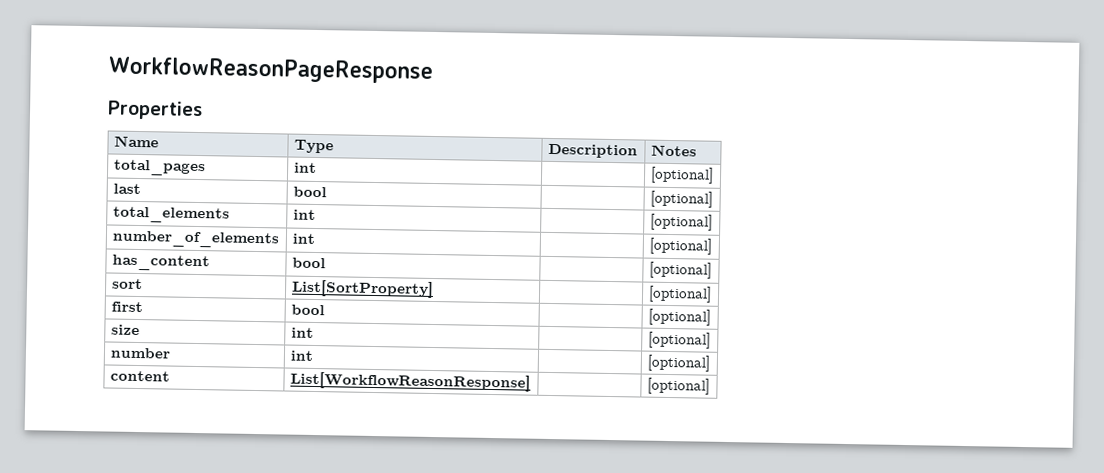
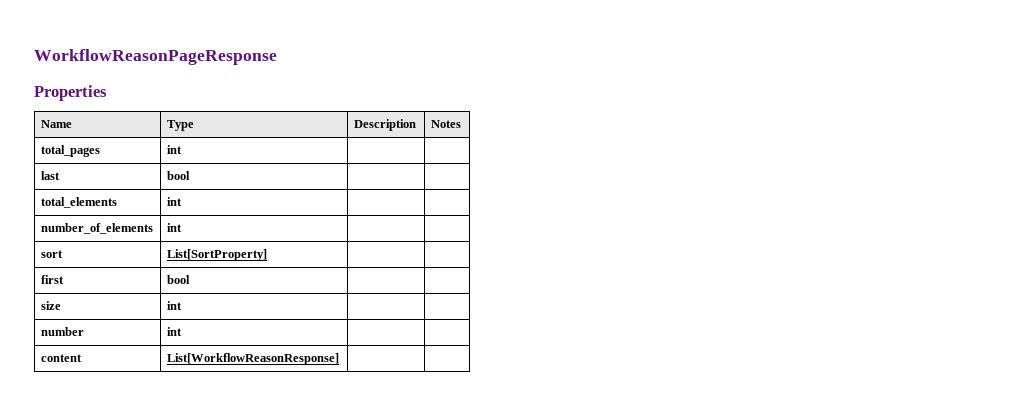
- total_pages | int | | [optional]
+ total_pages | int | |
- last | bool | | [optional]
+ last | bool | |
- total_elements | int | | [optional]
+ total_elements | int | |
- number_of_elements | int | | [optional]
- has_content | bool | | [optional]
+ number_of_elements | int | |
- sort | List[SortProperty] | | [optional]
+ sort | List[SortProperty] | |
- first | bool | | [optional]
+ first | bool | |
- size | int | | [optional]
+ size | int | |
- number | int | | [optional]
+ number | int | |
- content | List[WorkflowReasonResponse] | | [optional]
+ content | List[WorkflowReasonResponse] | |

